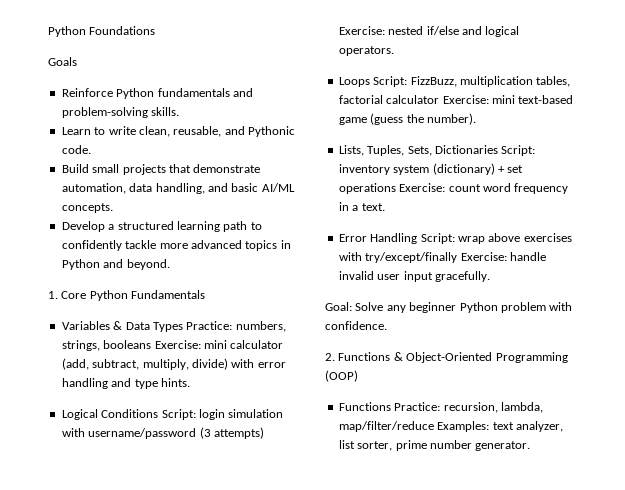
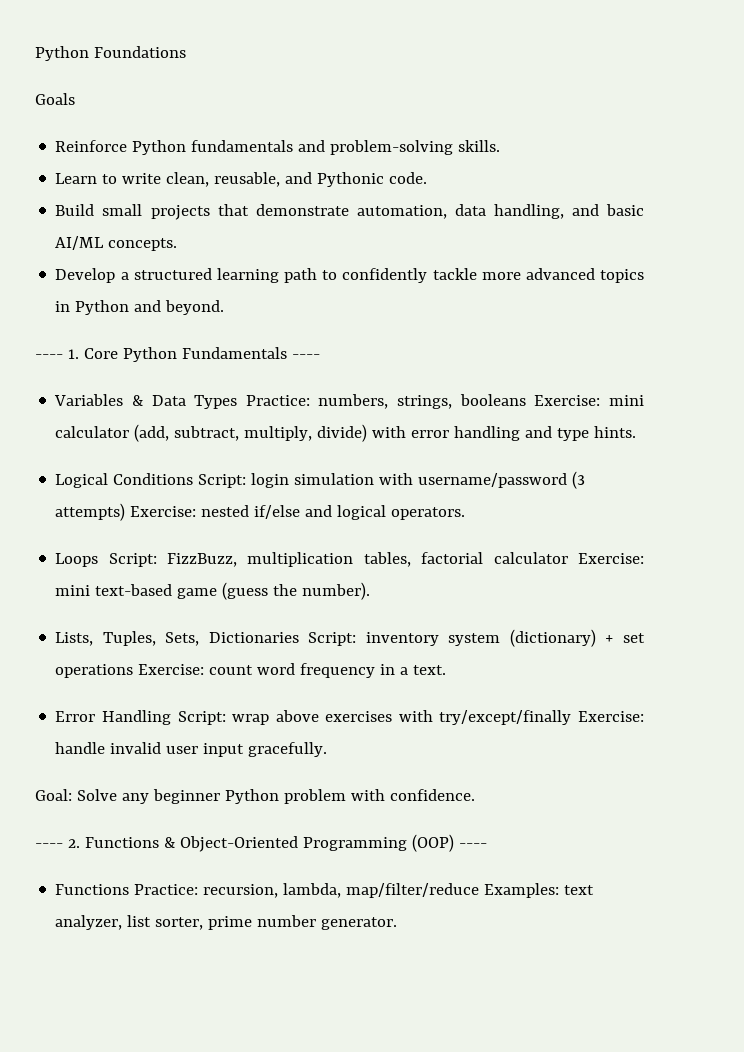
- 1. Core Python Fundamentals
+ ---- 1. Core Python Fundamentals ----
- 2. Functions & Object-Oriented Programming (OOP)
+ ---- 2. Functions & Object-Oriented Programming (OOP) ----

